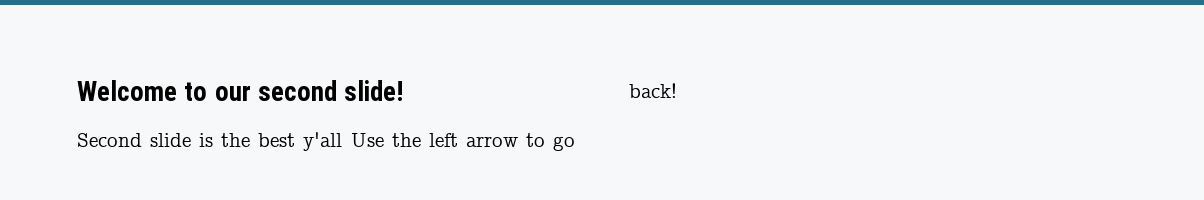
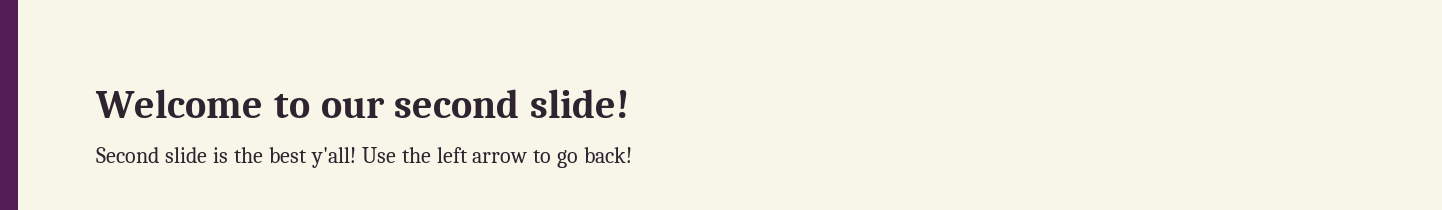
- Second slide is the best y'all Use the left arrow to go back!
+ Second slide is the best y'all! Use the left arrow to go back!

